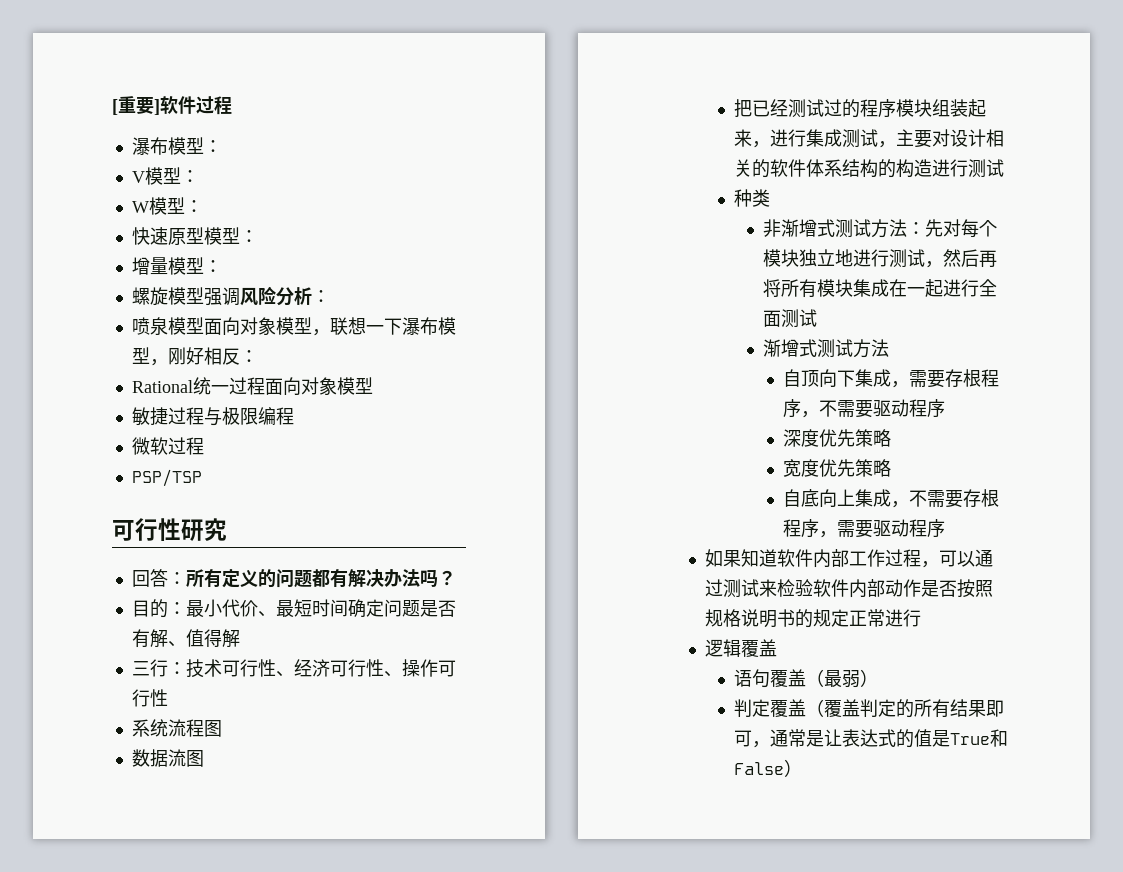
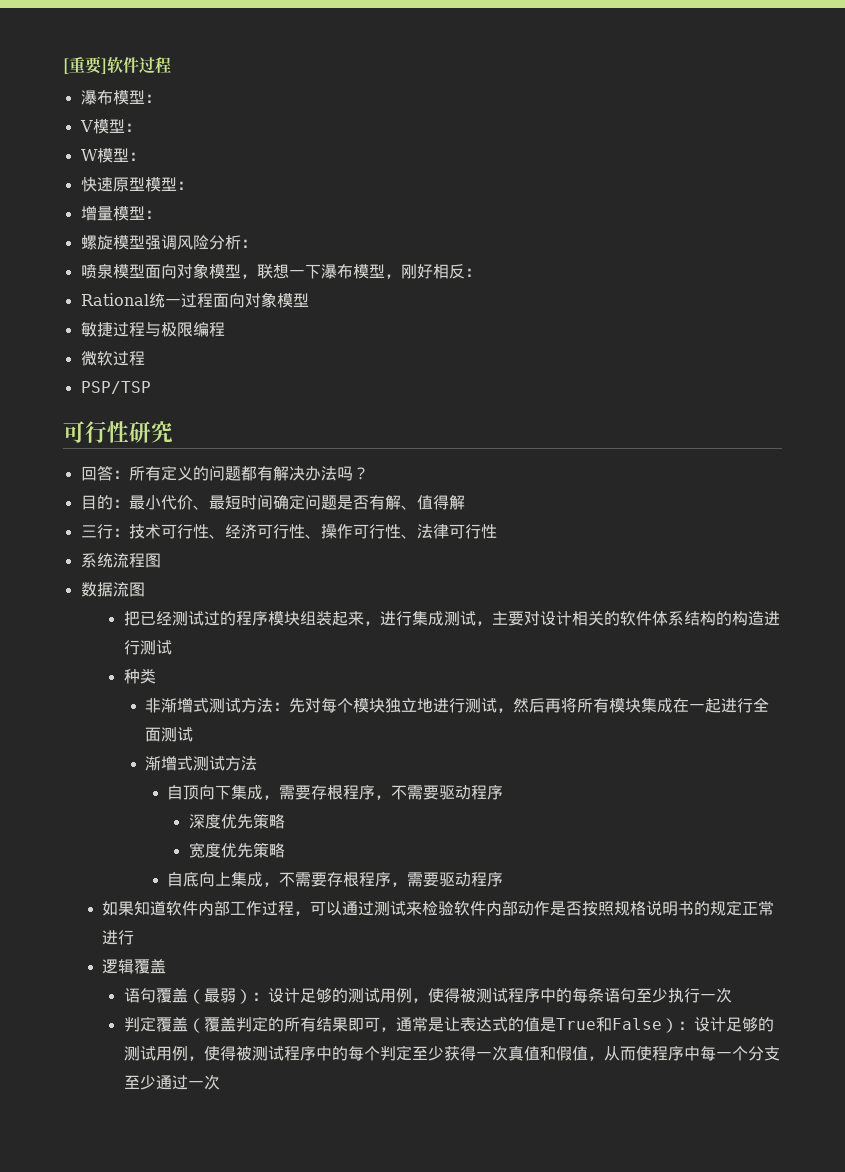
- 三行：技术可行性、经济可行性、操作可行性
+ 三行：技术可行性、经济可行性、操作可行性、法律可行性
- 语句覆盖（最弱）
+ 语句覆盖（最弱）：设计足够的测试用例，使得被测试程序中的每条语句至少执行一次
- 判定覆盖（覆盖判定的所有结果即可，通常是让表达式的值是True和False）
+ 判定覆盖（覆盖判定的所有结果即可，通常是让表达式的值是True和False）：设计足够的测试用例，使得被测试程序中的每个判定至少获得一次真值和假值，从而使程序中每一个分支至少通过一次

